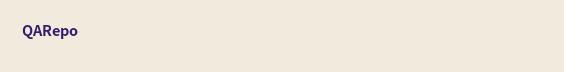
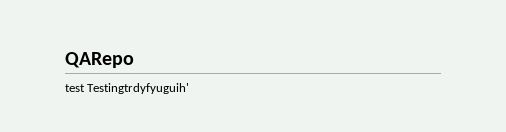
+ test Testingtrdyfyuguih'

